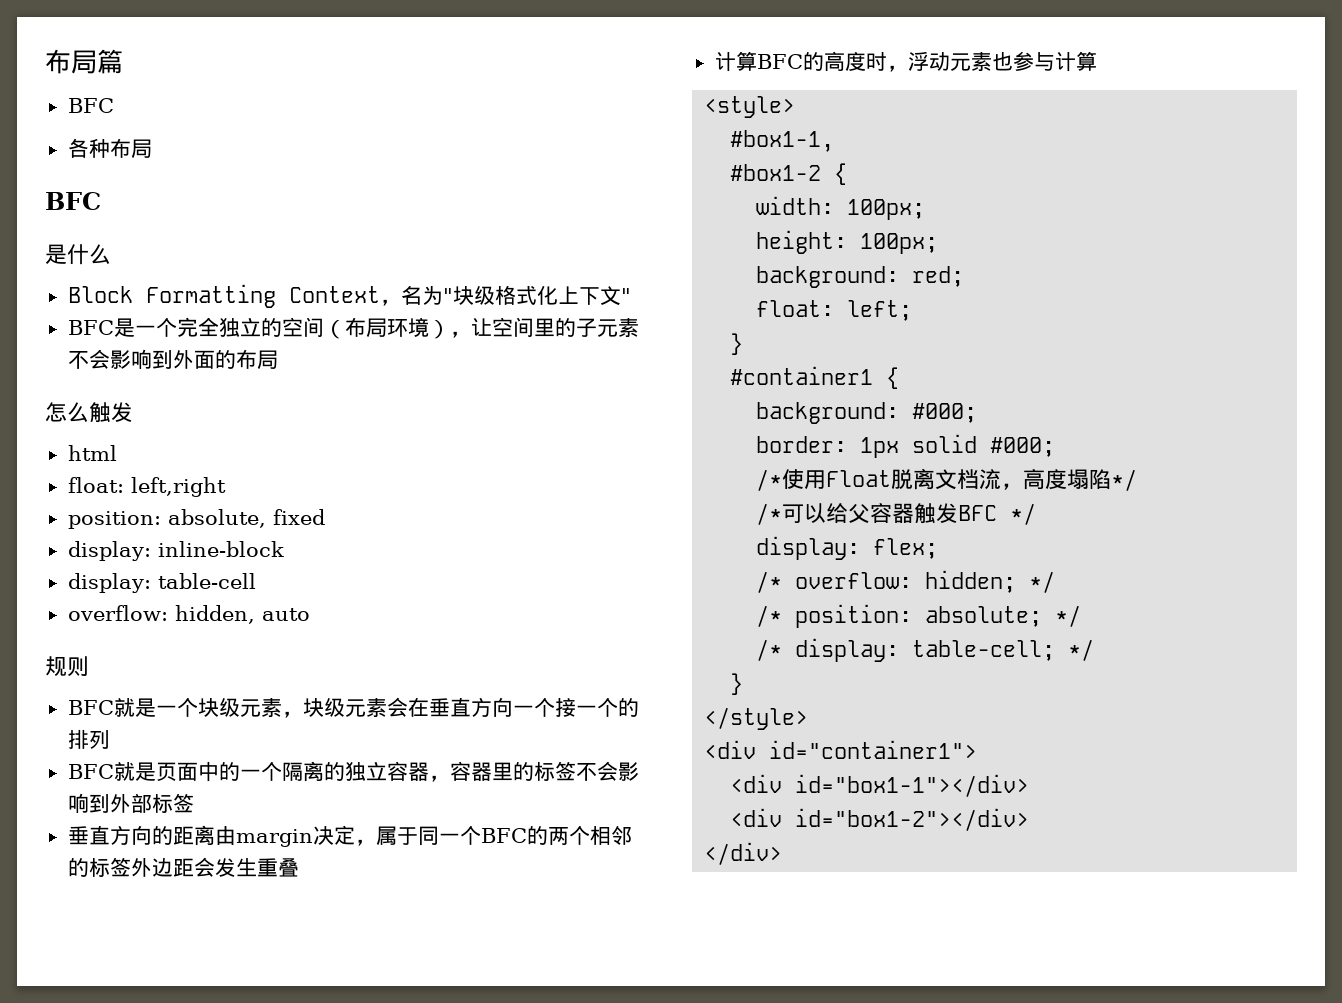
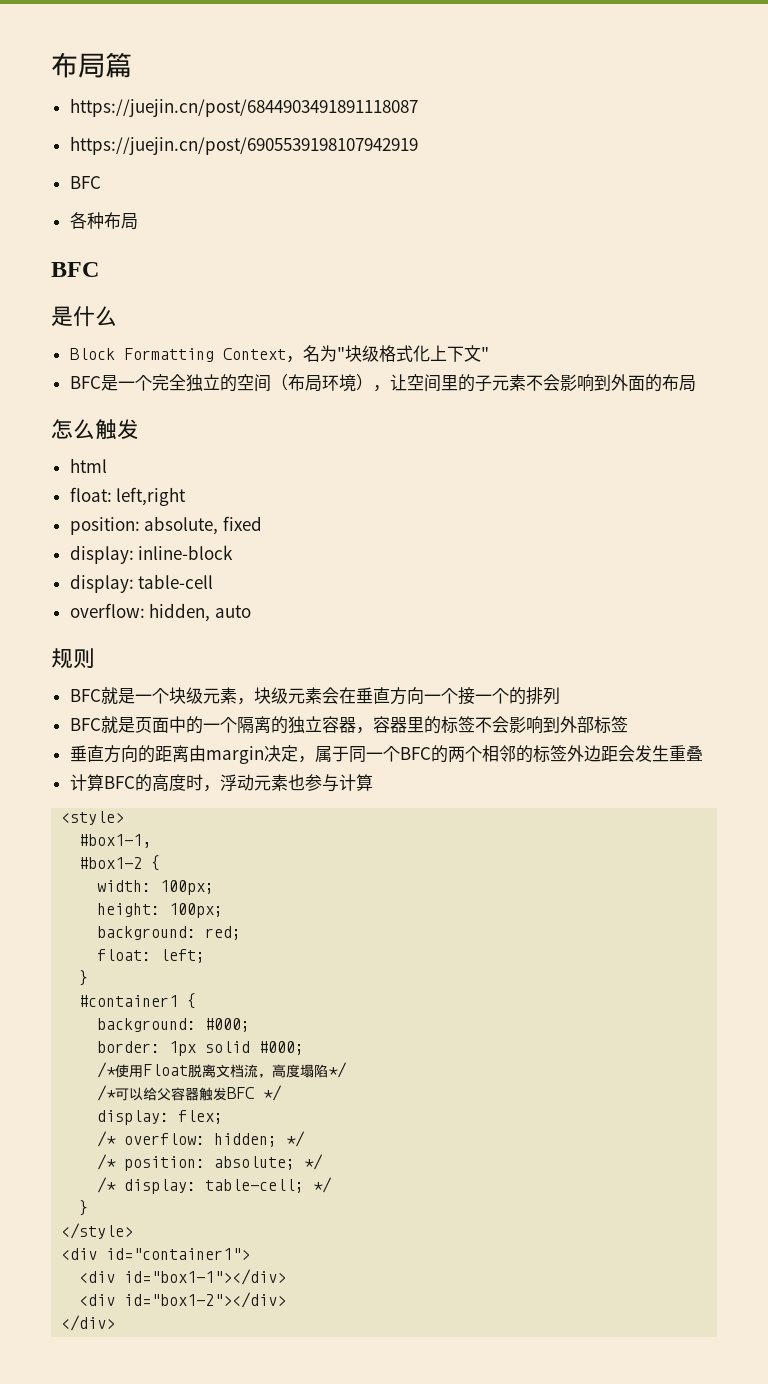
+ https://juejin.cn/post/6844903491891118087
+ https://juejin.cn/post/6905539198107942919

